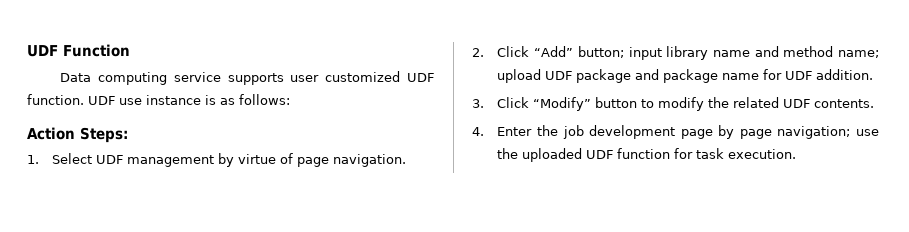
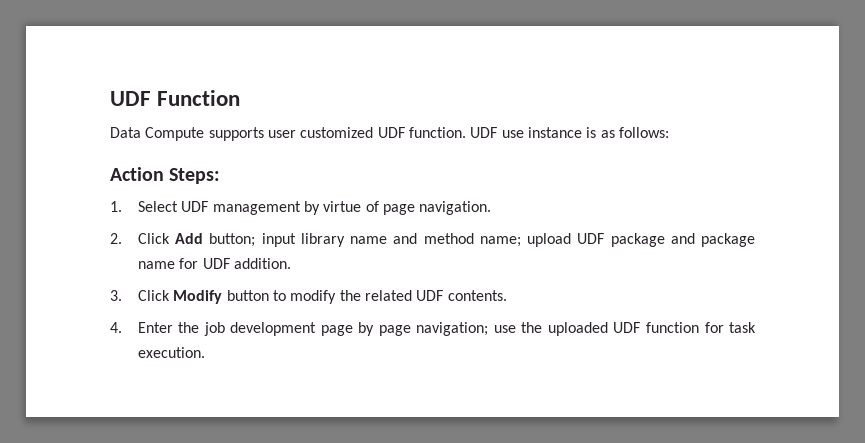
- Data computing service supports user customized UDF function.
+ Data Compute supports user customized UDF function.
- 2. Click “Add” button; input library name and method name; upload UDF package and package name for UDF addition.
+ 2. Click Add button; input library name and method name; upload UDF package and package name for UDF addition.
- 3. Click “Modify” button to modify the related UDF contents.
+ 3. Click Modify button to modify the related UDF contents.

